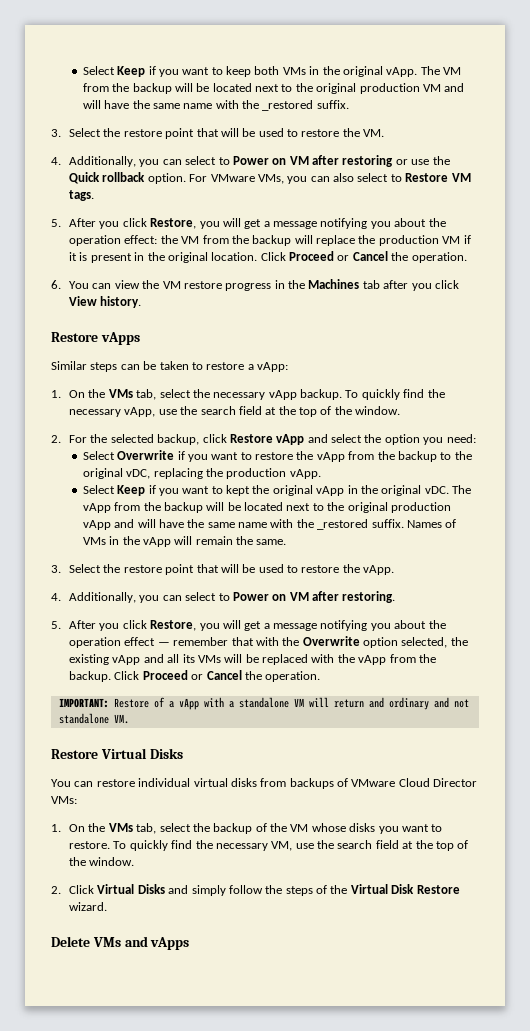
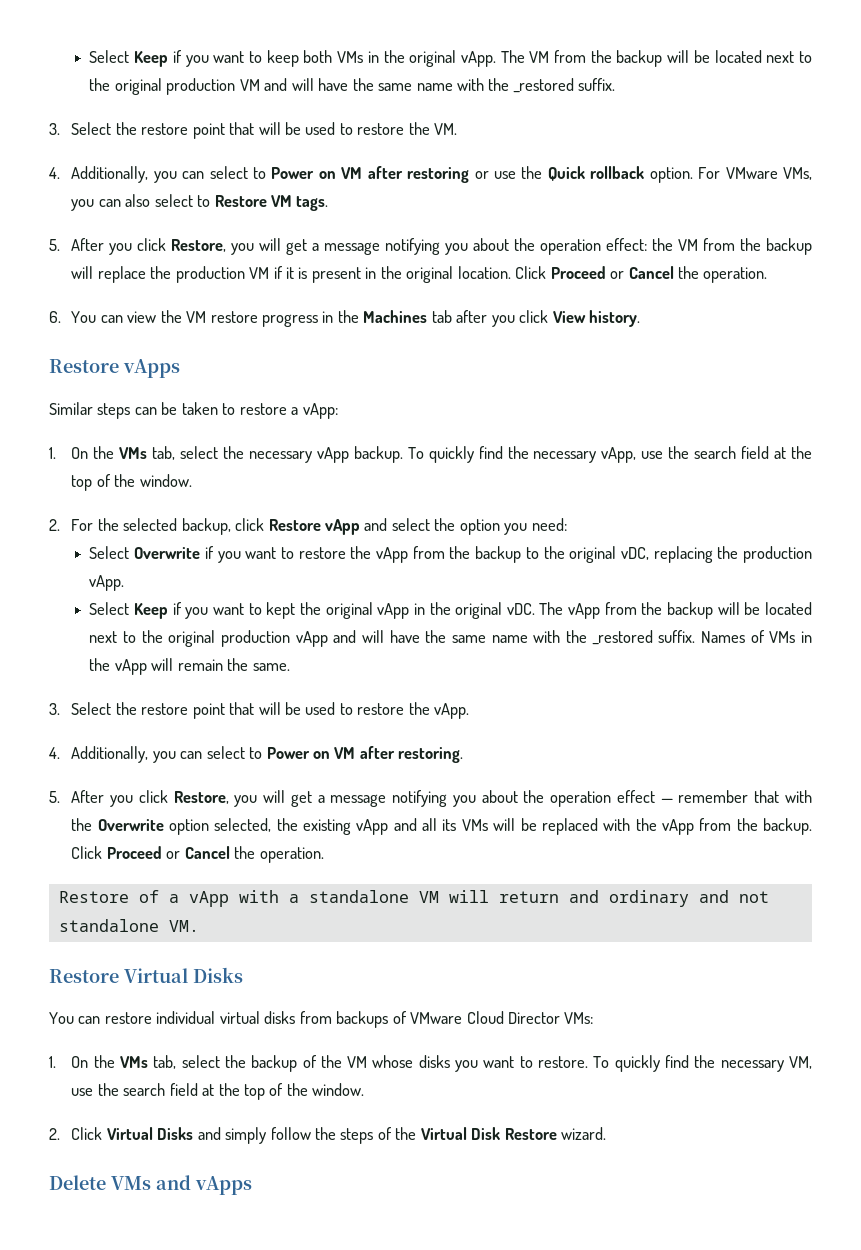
- IMPORTANT: Restore of a vApp with a standalone VM will return and ordinary and not standalone VM.
+ Restore of a vApp with a standalone VM will return and ordinary and not standalone VM.

